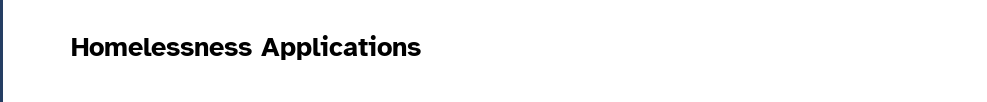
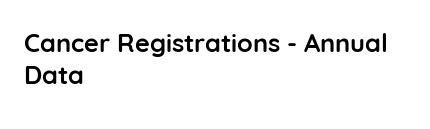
- Homelessness Applications
+ Cancer Registrations - Annual Data

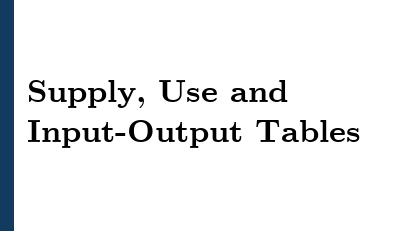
- Cancer Registrations - Annual Data
+ Supply, Use and Input-Output Tables

